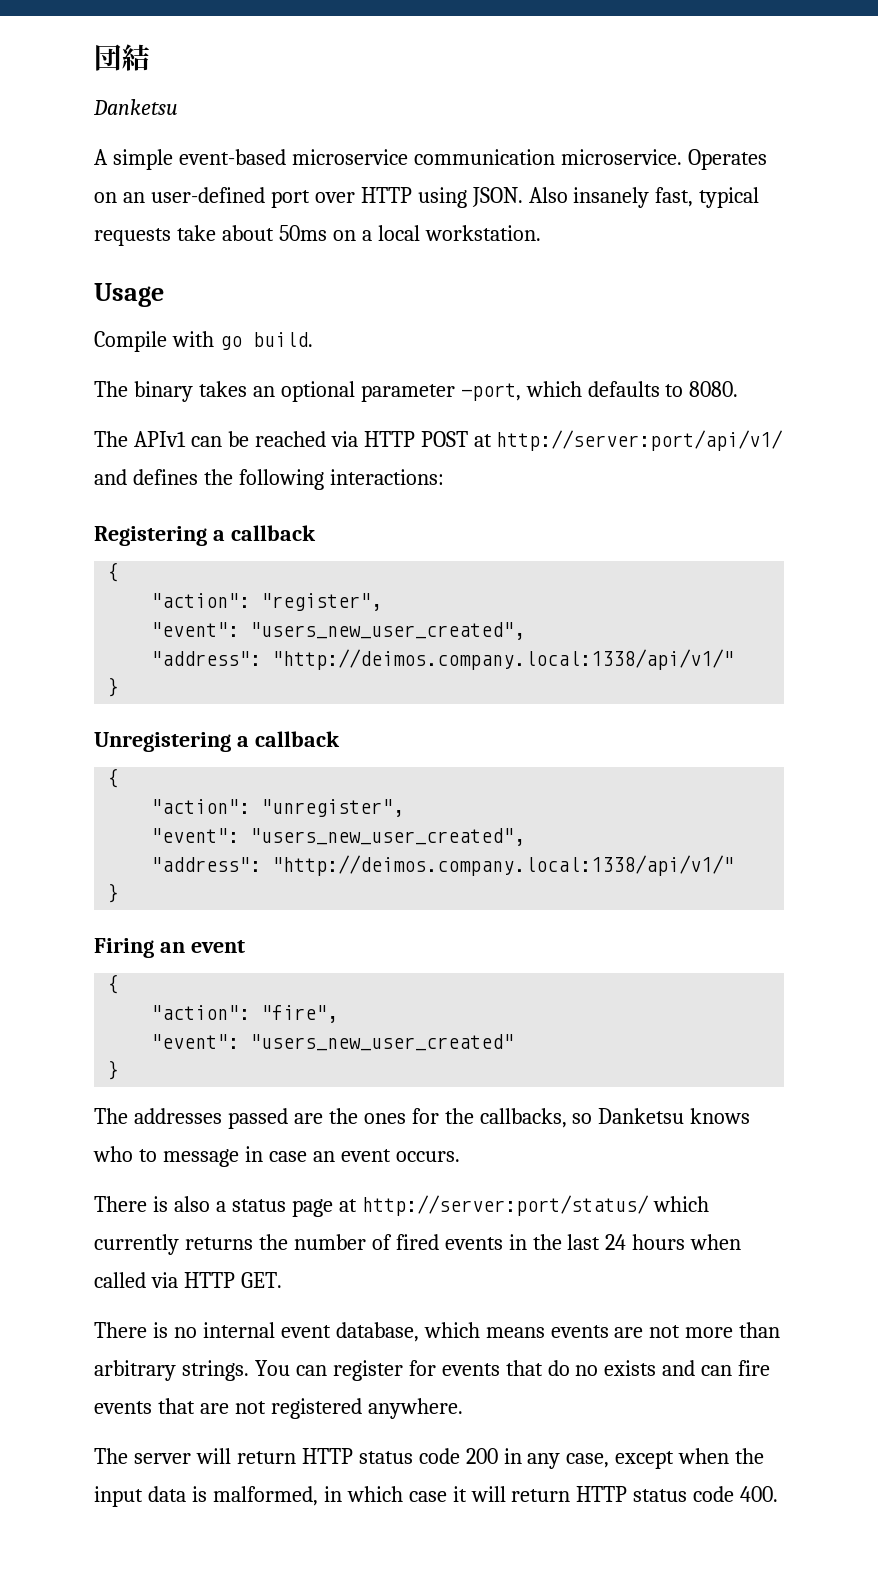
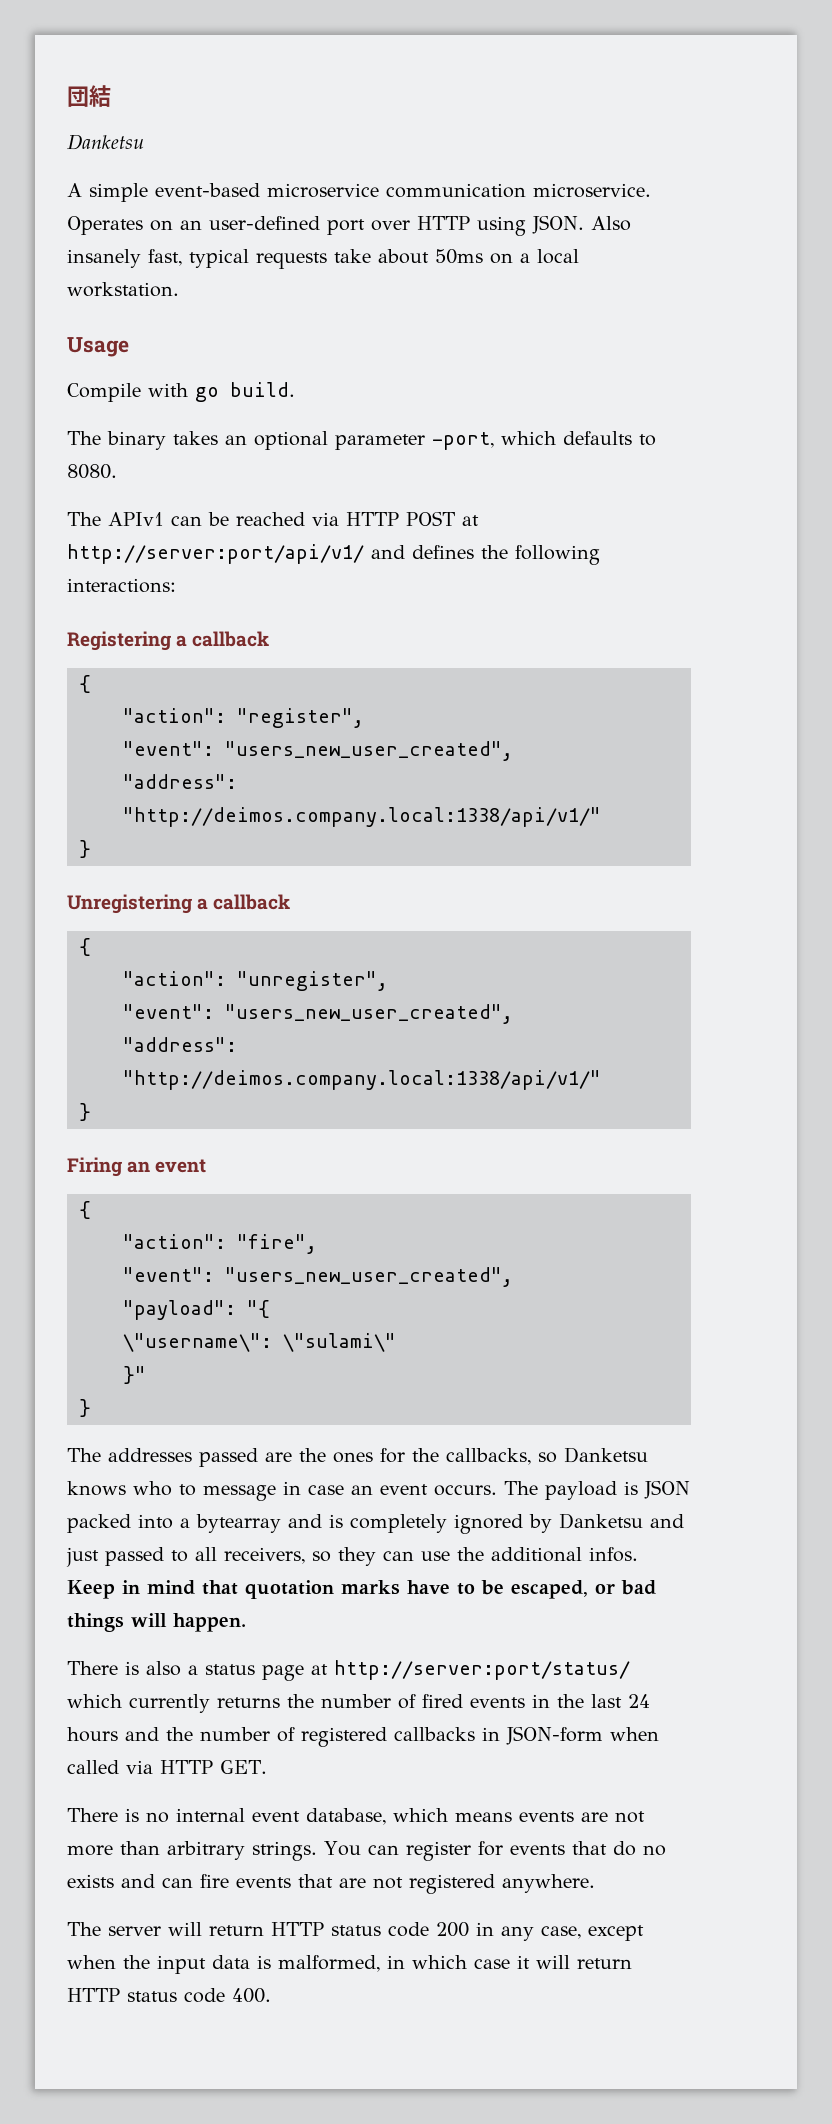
  "action": "fire",
- "event": "users_new_user_created"
+ "event": "users_new_user_created",
+ "payload": "{
+ \"username\": \"sulami\"
+ }"
+ The payload is JSON packed into a bytearray and is completely ignored by Danketsu and just passed to all receivers, so they can use the additional infos. Keep in mind that quotation marks have to be escaped, or bad things will happen.
- There is also a status page at http://server:port/status/ which currently returns the number of fired events in the last 24 hours when called via HTTP GET.
+ There is also a status page at http://server:port/status/ which currently returns the number of fired events in the last 24 hours and the number of registered callbacks in JSON-form when called via HTTP GET.

